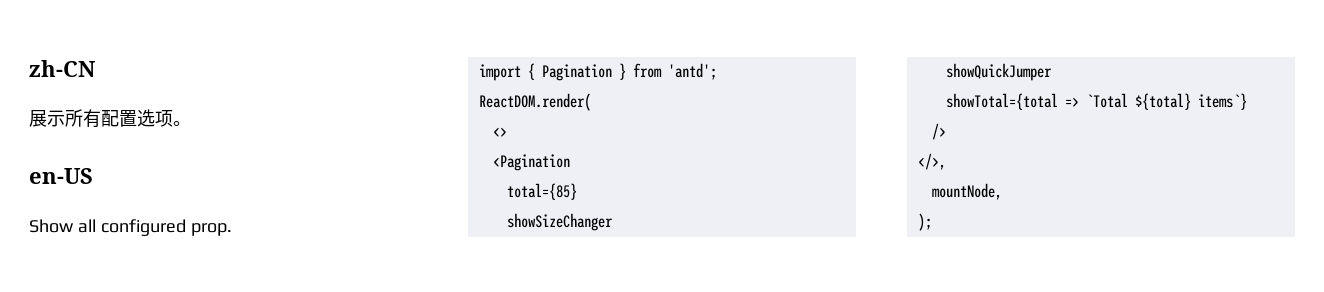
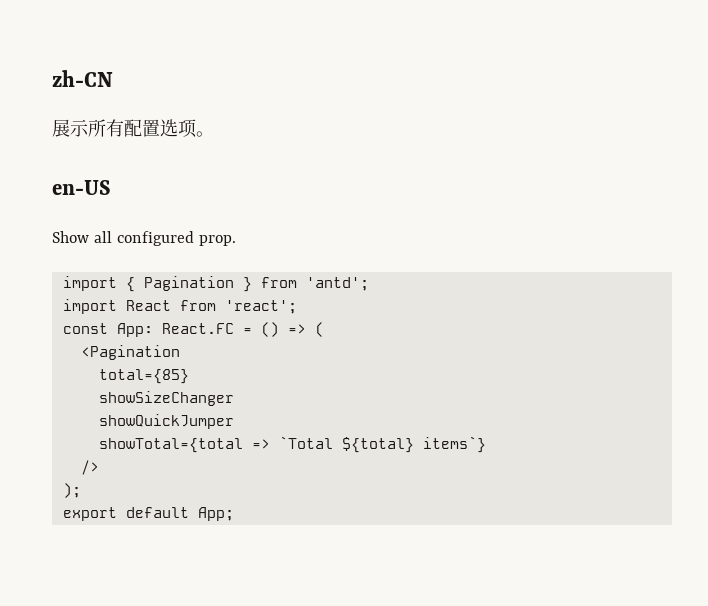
- ReactDOM.render(
- <>
+ import React from 'react';
+ const App: React.FC = () => (
- </>,
- mountNode,
  );
+ export default App;

